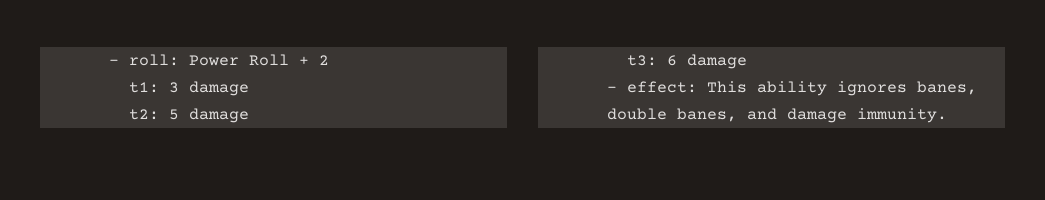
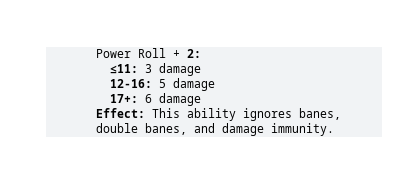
- - roll: Power Roll + 2
- t1: 3 damage
+ Power Roll + 2:
+ ≤11: 3 damage
- t2: 5 damage
+ 12-16: 5 damage
- t3: 6 damage
+ 17+: 6 damage
- - effect: This ability ignores banes, double banes, and damage immunity.
+ Effect: This ability ignores banes, double banes, and damage immunity.

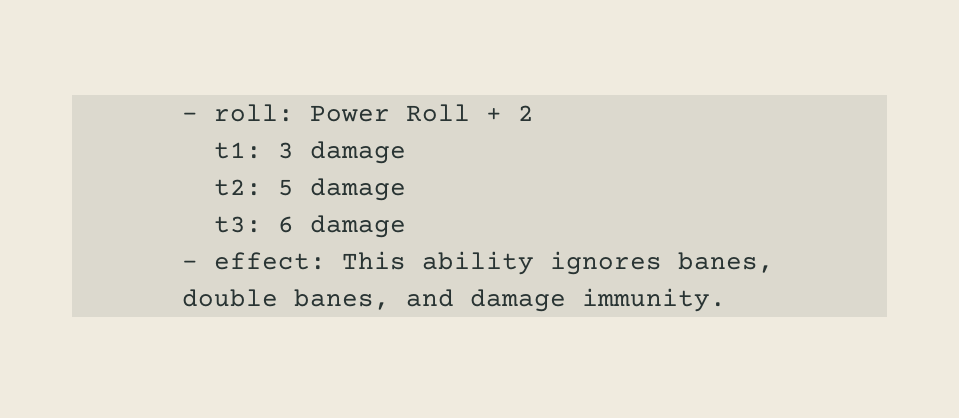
- Power Roll + 2:
- ≤11: 3 damage
+ - roll: Power Roll + 2
+ t1: 3 damage
- 12-16: 5 damage
+ t2: 5 damage
- 17+: 6 damage
+ t3: 6 damage
- Effect: This ability ignores banes, double banes, and damage immunity.
+ - effect: This ability ignores banes, double banes, and damage immunity.

